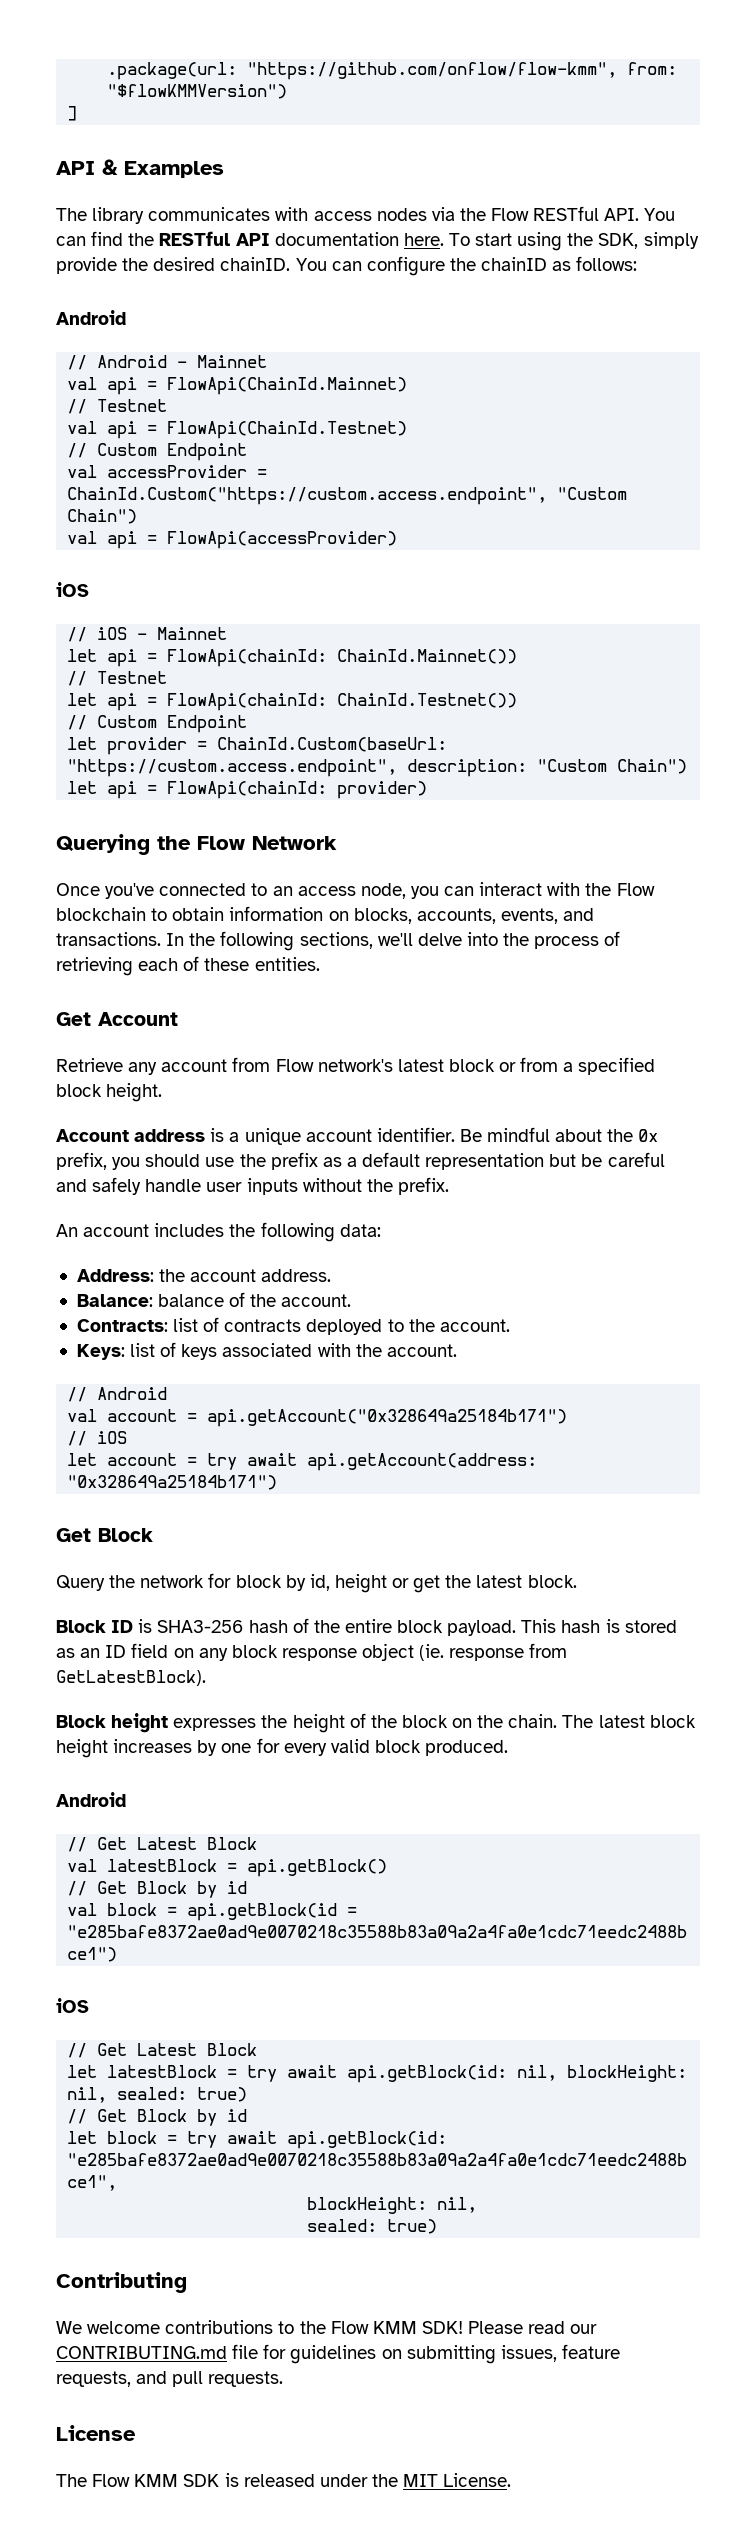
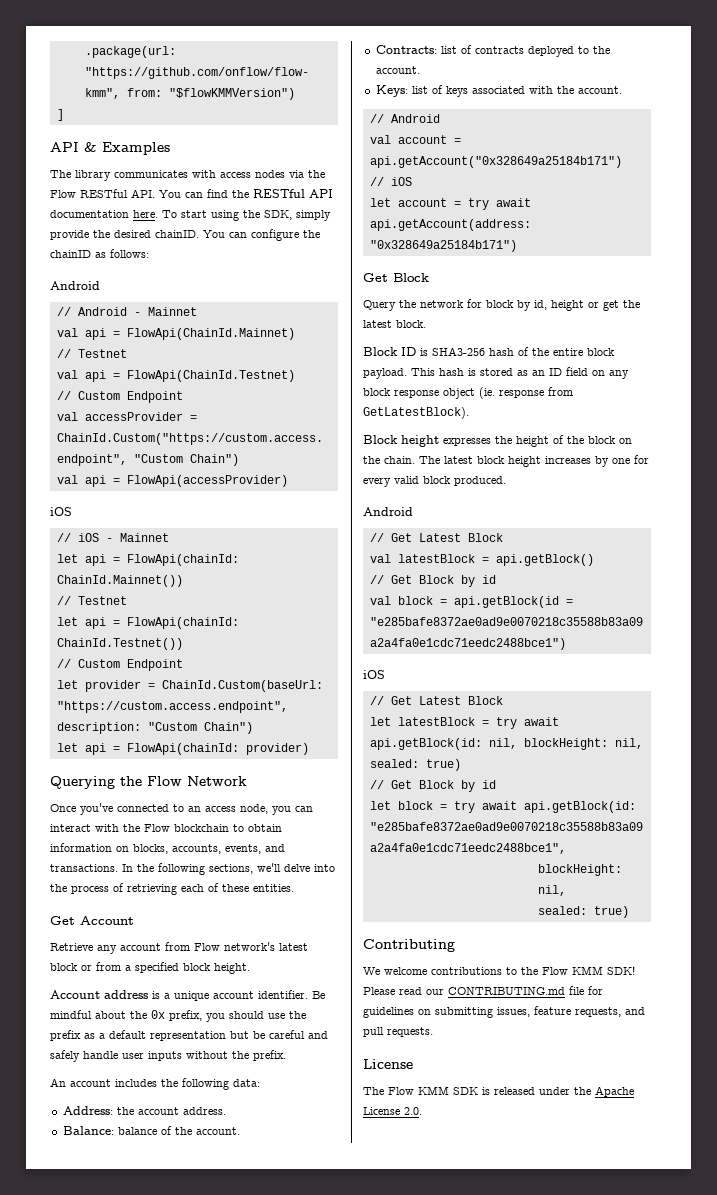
- The Flow KMM SDK is released under the MIT License.
+ The Flow KMM SDK is released under the Apache License 2.0.

